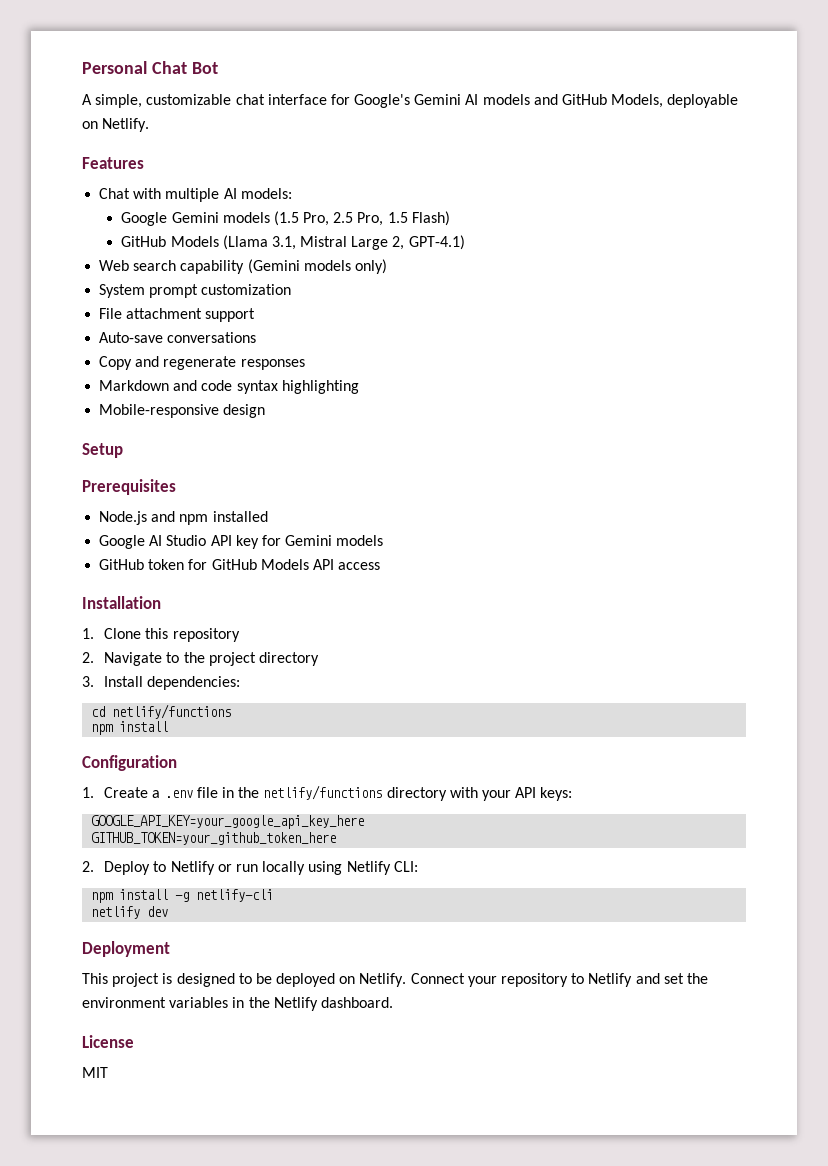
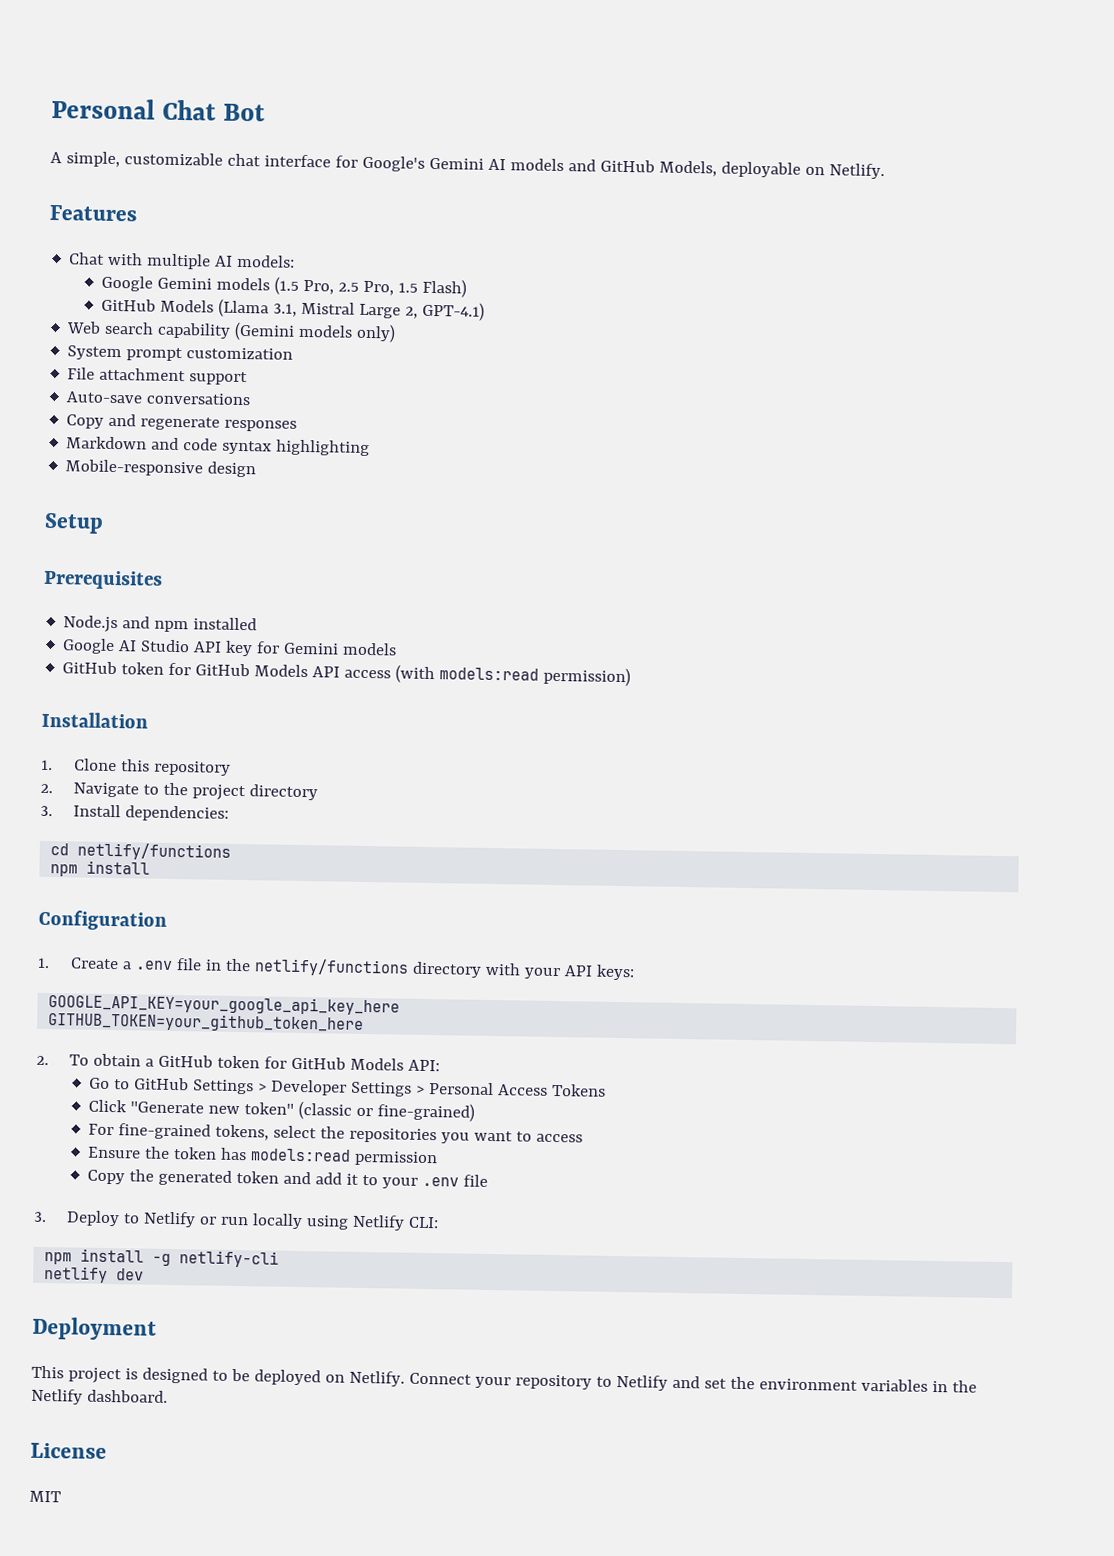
- GitHub token for GitHub Models API access
+ GitHub token for GitHub Models API access (with models:read permission)
- 2. Deploy to Netlify or run locally using Netlify CLI:
+ 2. To obtain a GitHub token for GitHub Models API:
+ Go to GitHub Settings > Developer Settings > Personal Access Tokens
+ Click "Generate new token" (classic or fine-grained)
+ For fine-grained tokens, select the repositories you want to access
+ Ensure the token has models:read permission
+ Copy the generated token and add it to your .env file
+ 3. Deploy to Netlify or run locally using Netlify CLI:

